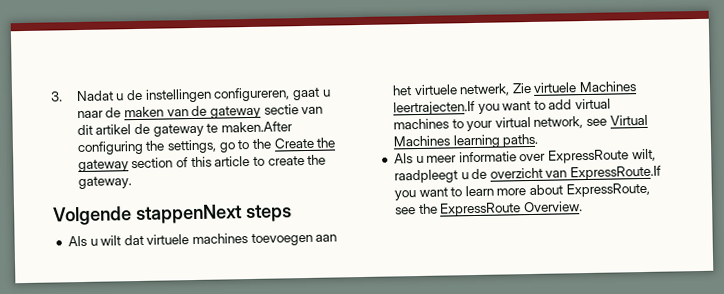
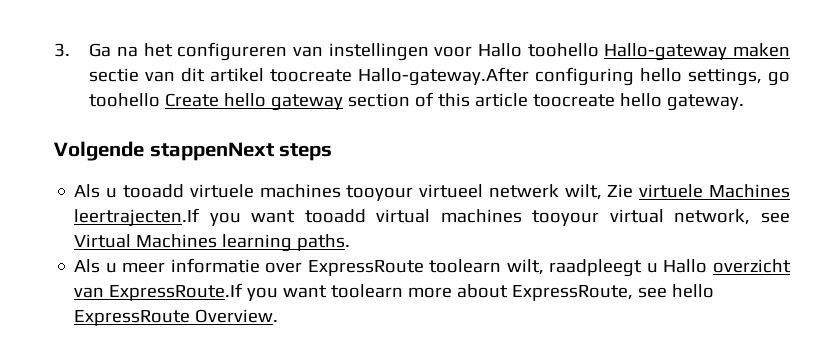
- 3. Nadat u de instellingen configureren, gaat u naar de maken van de gateway sectie van dit artikel de gateway te maken.After configuring the settings, go to the Create the gateway section of this article to create the gateway.
+ 3. Ga na het configureren van instellingen voor Hallo toohello Hallo-gateway maken sectie van dit artikel toocreate Hallo-gateway.After configuring hello settings, go toohello Create hello gateway section of this article toocreate hello gateway.
- Als u wilt dat virtuele machines toevoegen aan het virtuele netwerk, Zie virtuele Machines leertrajecten.If you want to add virtual machines to your virtual network, see Virtual Machines learning paths.
+ Als u tooadd virtuele machines tooyour virtueel netwerk wilt, Zie virtuele Machines leertrajecten.If you want tooadd virtual machines tooyour virtual network, see Virtual Machines learning paths.
- Als u meer informatie over ExpressRoute wilt, raadpleegt u de overzicht van ExpressRoute.If you want to learn more about ExpressRoute, see the ExpressRoute Overview.
+ Als u meer informatie over ExpressRoute toolearn wilt, raadpleegt u Hallo overzicht van ExpressRoute.If you want toolearn more about ExpressRoute, see hello ExpressRoute Overview.

